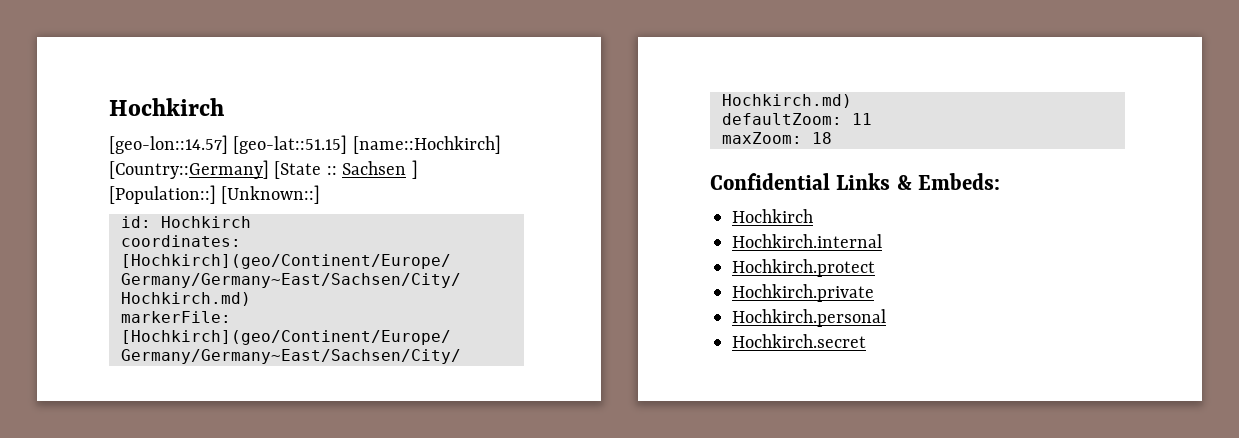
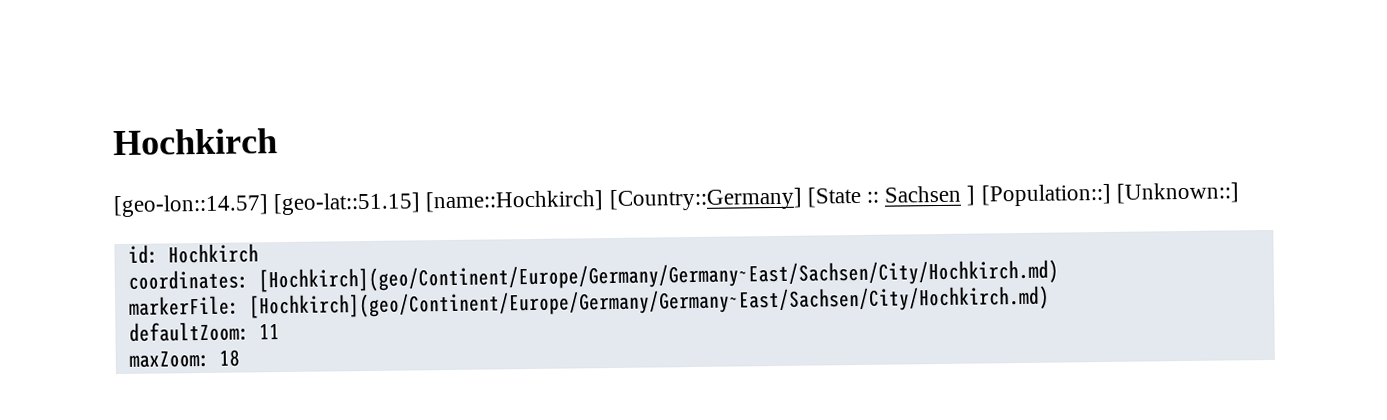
- Confidential Links & Embeds:
- Hochkirch
- Hochkirch.internal
- Hochkirch.protect
- Hochkirch.private
- Hochkirch.personal
- Hochkirch.secret

